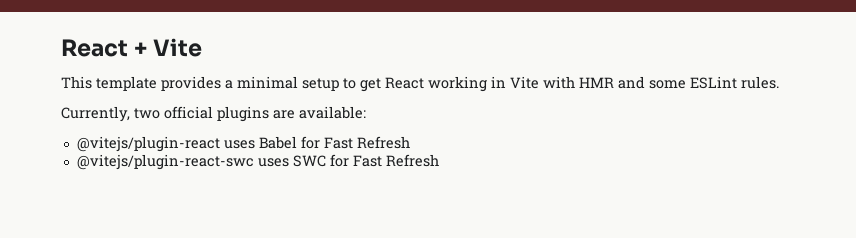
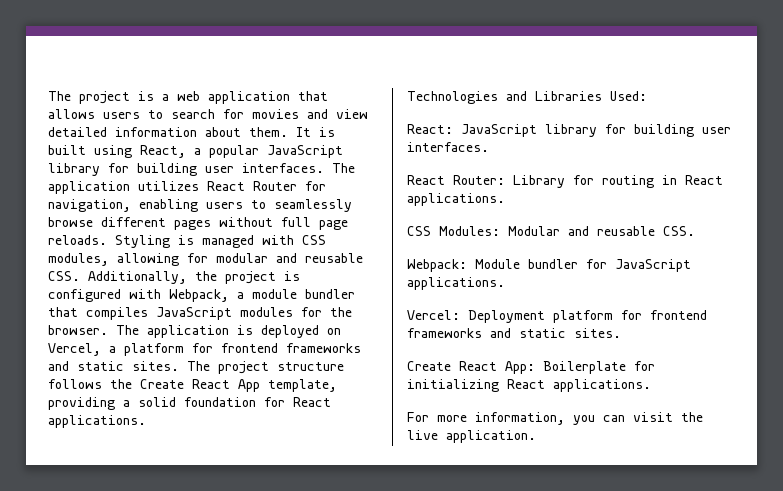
- React + Vite
- This template provides a minimal setup to get React working in Vite with HMR and some ESLint rules.
- Currently, two official plugins are available:
- @vitejs/plugin-react uses Babel for Fast Refresh
- @vitejs/plugin-react-swc uses SWC for Fast Refresh
+ The project is a web application that allows users to search for movies and view detailed information about them. It is built using React, a popular JavaScript library for building user interfaces. The application utilizes React Router for navigation, enabling users to seamlessly browse different pages without full page reloads. Styling is managed with CSS modules, allowing for modular and reusable CSS. Additionally, the project is configured with Webpack, a module bundler that compiles JavaScript modules for the browser. The application is deployed on Vercel, a platform for frontend frameworks and static sites. The project structure follows the Create React App template, providing a solid foundation for React applications.
+ Technologies and Libraries Used:
+ React: JavaScript library for building user interfaces.
+ React Router: Library for routing in React applications.
+ CSS Modules: Modular and reusable CSS.
+ Webpack: Module bundler for JavaScript applications.
+ Vercel: Deployment platform for frontend frameworks and static sites.
+ Create React App: Boilerplate for initializing React applications.
+ For more information, you can visit the live application.

